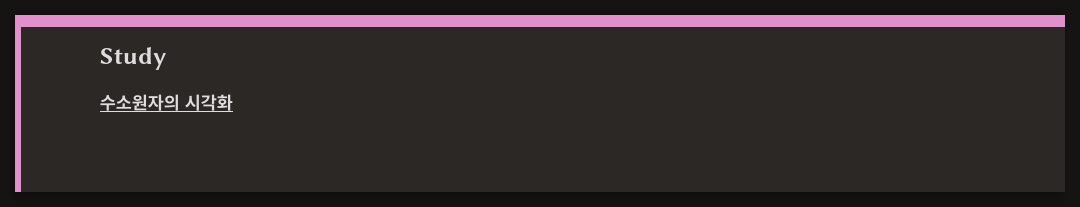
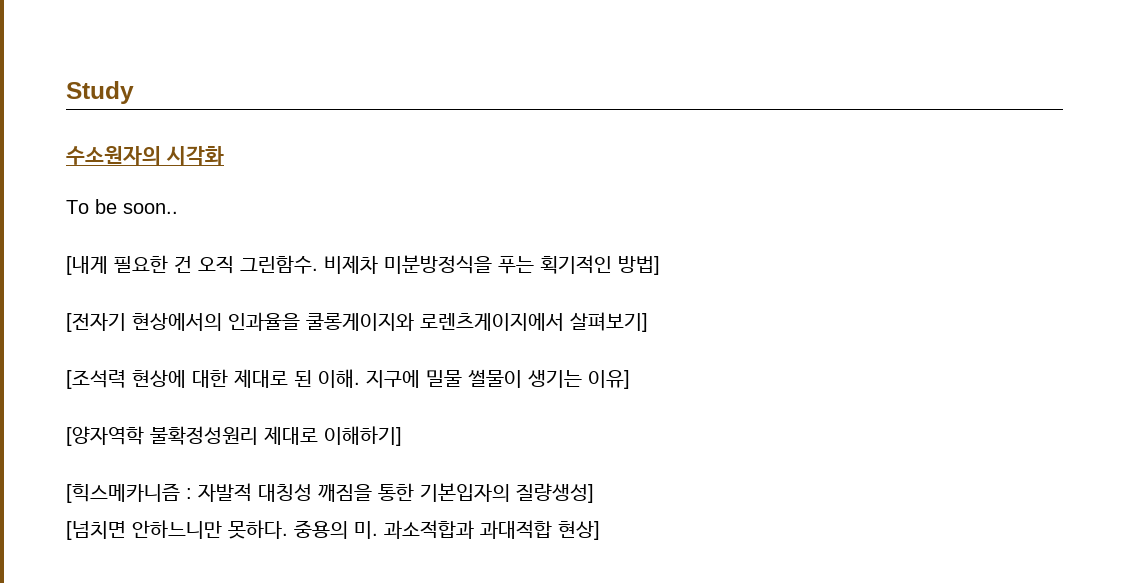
+ To be soon..
+ [내게 필요한 건 오직 그린함수. 비제차 미분방정식을 푸는 획기적인 방법]
+ [전자기 현상에서의 인과율을 쿨롱게이지와 로렌츠게이지에서 살펴보기]
+ [조석력 현상에 대한 제대로 된 이해. 지구에 밀물 썰물이 생기는 이유]
+ [양자역학 불확정성원리 제대로 이해하기]
+ [힉스메카니즘 : 자발적 대칭성 깨짐을 통한 기본입자의 질량생성]
+ [넘치면 안하느니만 못하다. 중용의 미. 과소적합과 과대적합 현상]

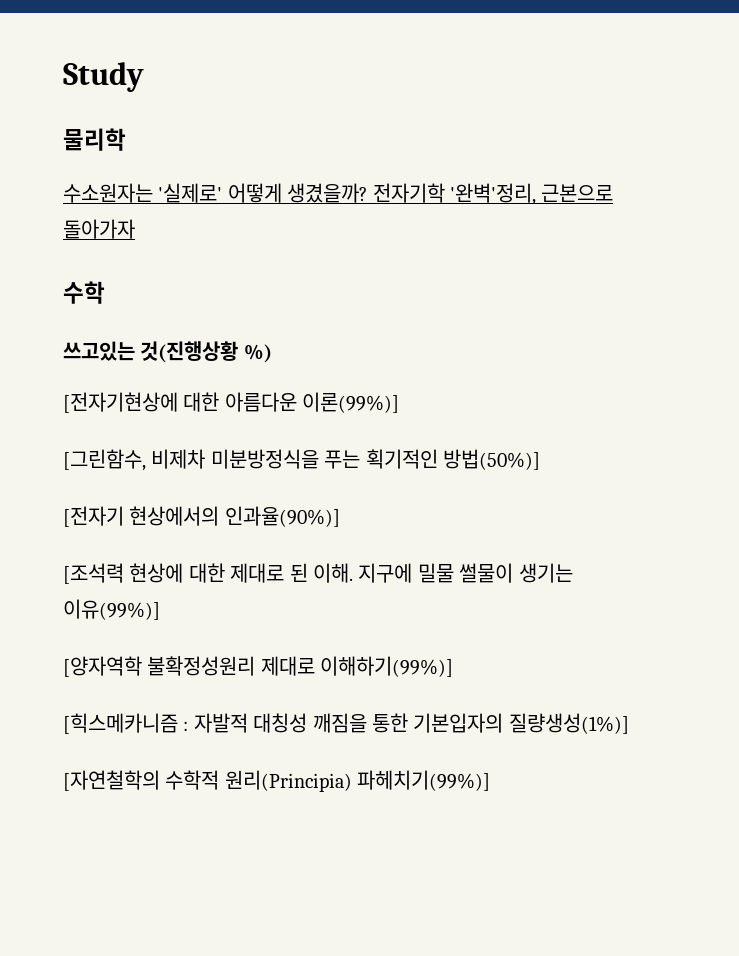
- 수소원자의 시각화
- To be soon..
- [내게 필요한 건 오직 그린함수. 비제차 미분방정식을 푸는 획기적인 방법]
+ 물리학
+ 수소원자는 '실제로' 어떻게 생겼을까? 전자기학 '완벽'정리, 근본으로 돌아가자
+ 수학
+ 쓰고있는 것(진행상황 %)
+ [전자기현상에 대한 아름다운 이론(99%)]
+ [그린함수, 비제차 미분방정식을 푸는 획기적인 방법(50%)]
- [전자기 현상에서의 인과율을 쿨롱게이지와 로렌츠게이지에서 살펴보기]
+ [전자기 현상에서의 인과율(90%)]
- 지구에 밀물 썰물이 생기는 이유]
+ 지구에 밀물 썰물이 생기는 이유(99%)]
- [양자역학 불확정성원리 제대로 이해하기]
+ [양자역학 불확정성원리 제대로 이해하기(99%)]
- [힉스메카니즘 : 자발적 대칭성 깨짐을 통한 기본입자의 질량생성]
- [넘치면 안하느니만 못하다. 중용의 미. 과소적합과 과대적합 현상]
+ [힉스메카니즘 : 자발적 대칭성 깨짐을 통한 기본입자의 질량생성(1%)]
+ [자연철학의 수학적 원리(Principia) 파헤치기(99%)]

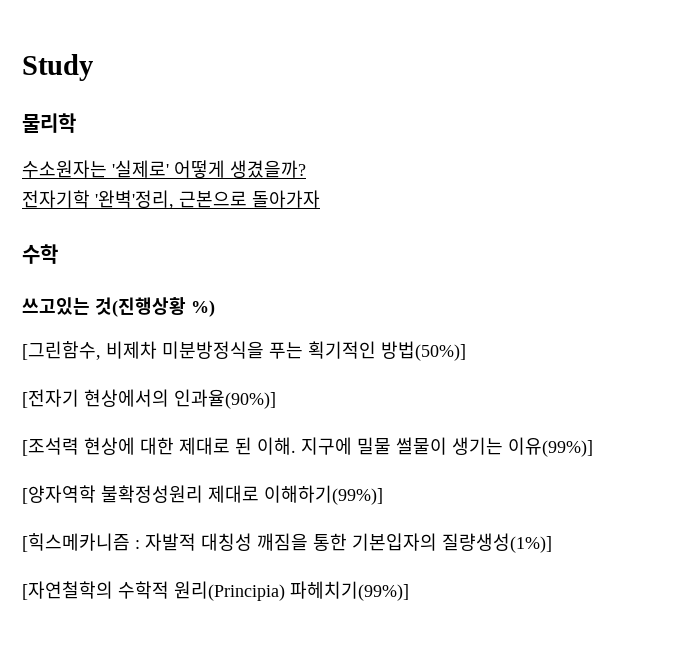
- 수소원자는 '실제로' 어떻게 생겼을까? 전자기학 '완벽'정리, 근본으로 돌아가자
+ 수소원자는 '실제로' 어떻게 생겼을까?
+ 전자기학 '완벽'정리, 근본으로 돌아가자
- [전자기현상에 대한 아름다운 이론(99%)]

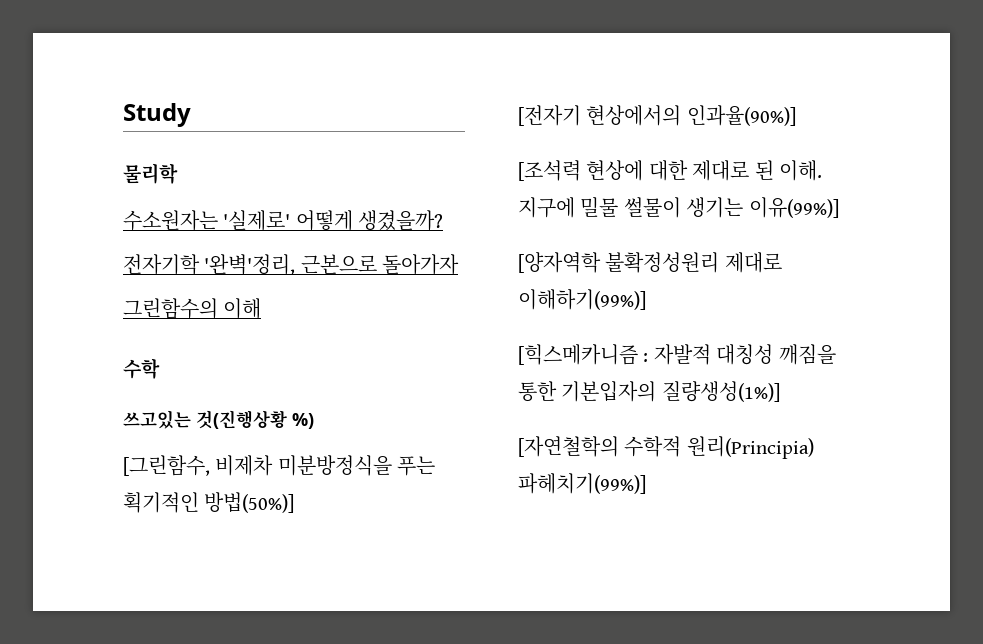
+ 그린함수의 이해

